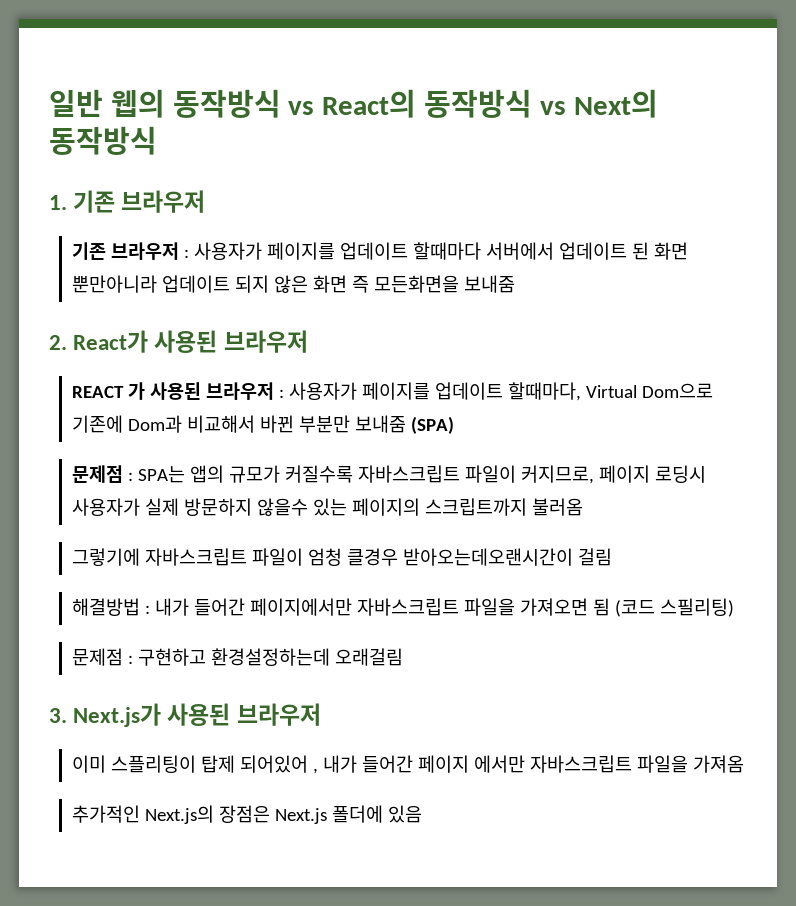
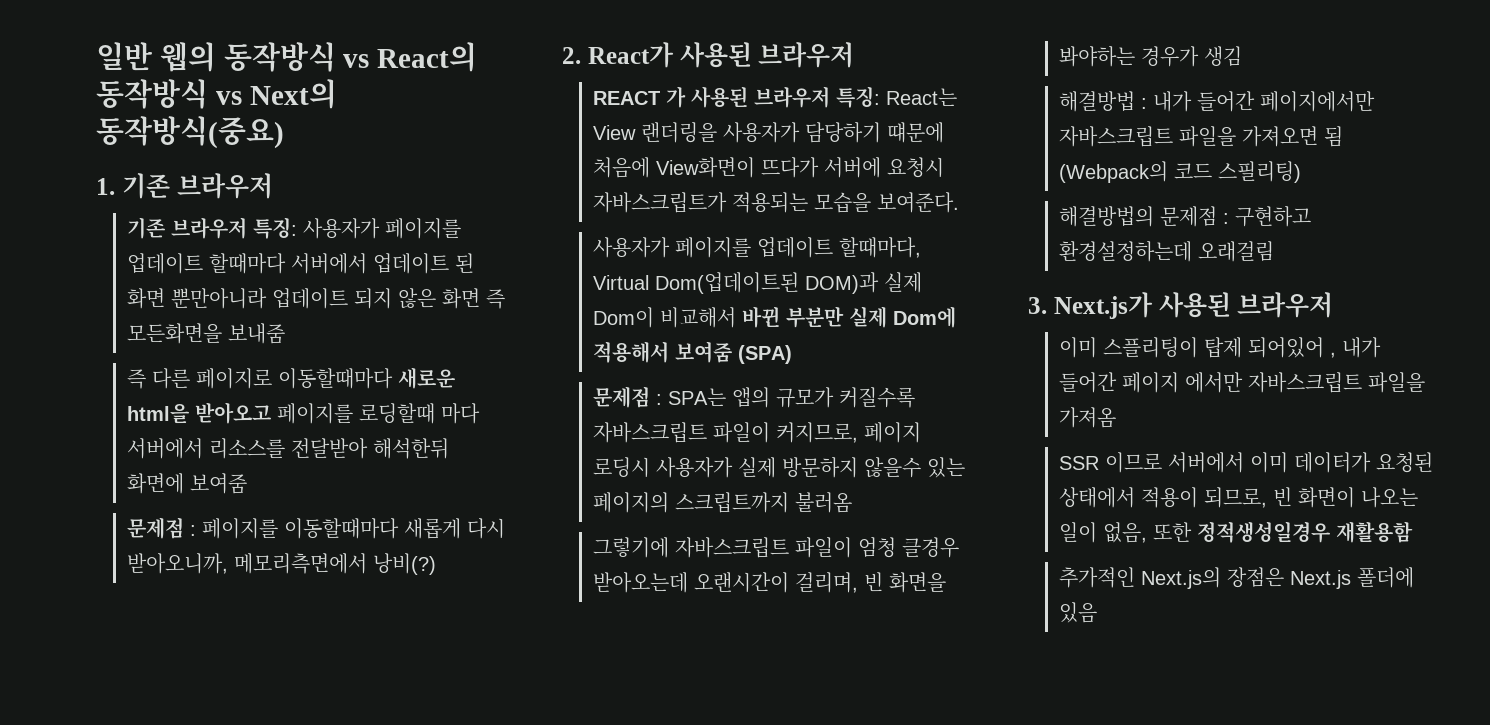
- 일반 웹의 동작방식 vs React의 동작방식 vs Next의 동작방식
+ 일반 웹의 동작방식 vs React의 동작방식 vs Next의 동작방식(중요)
- 기존 브라우저 : 사용자가 페이지를 업데이트 할때마다 서버에서 업데이트 된 화면 뿐만아니라 업데이트 되지 않은 화면 즉 모든화면을 보내줌
+ 기존 브라우저 특징: 사용자가 페이지를 업데이트 할때마다 서버에서 업데이트 된 화면 뿐만아니라 업데이트 되지 않은 화면 즉 모든화면을 보내줌
+ 즉 다른 페이지로 이동할때마다 새로운 html을 받아오고 페이지를 로딩할때 마다 서버에서 리소스를 전달받아 해석한뒤 화면에 보여줌
+ 문제점 : 페이지를 이동할때마다 새롭게 다시 받아오니까, 메모리측면에서 낭비(?)
- REACT 가 사용된 브라우저 : 사용자가 페이지를 업데이트 할때마다, Virtual Dom으로 기존에 Dom과 비교해서 바뀐 부분만 보내줌 (SPA)
+ REACT 가 사용된 브라우저 특징: React는 View 랜더링을 사용자가 담당하기 떄문에 처음에 View화면이 뜨다가 서버에 요청시 자바스크립트가 적용되는 모습을 보여준다.
+ 사용자가 페이지를 업데이트 할때마다, Virtual Dom(업데이트된 DOM)과 실제 Dom이 비교해서 바뀐 부분만 실제 Dom에 적용해서 보여줌 (SPA)
- 그렇기에 자바스크립트 파일이 엄청 클경우 받아오는데오랜시간이 걸림
+ 그렇기에 자바스크립트 파일이 엄청 클경우 받아오는데 오랜시간이 걸리며, 빈 화면을 봐야하는 경우가 생김
- 해결방법 : 내가 들어간 페이지에서만 자바스크립트 파일을 가져오면 됨 (코드 스필리팅)
+ 해결방법 : 내가 들어간 페이지에서만 자바스크립트 파일을 가져오면 됨 (Webpack의 코드 스필리팅)
- 문제점 : 구현하고 환경설정하는데 오래걸림
+ 해결방법의 문제점 : 구현하고 환경설정하는데 오래걸림
+ SSR 이므로 서버에서 이미 데이터가 요청된 상태에서 적용이 되므로, 빈 화면이 나오는 일이 없음, 또한 정적생성일경우 재활용함

